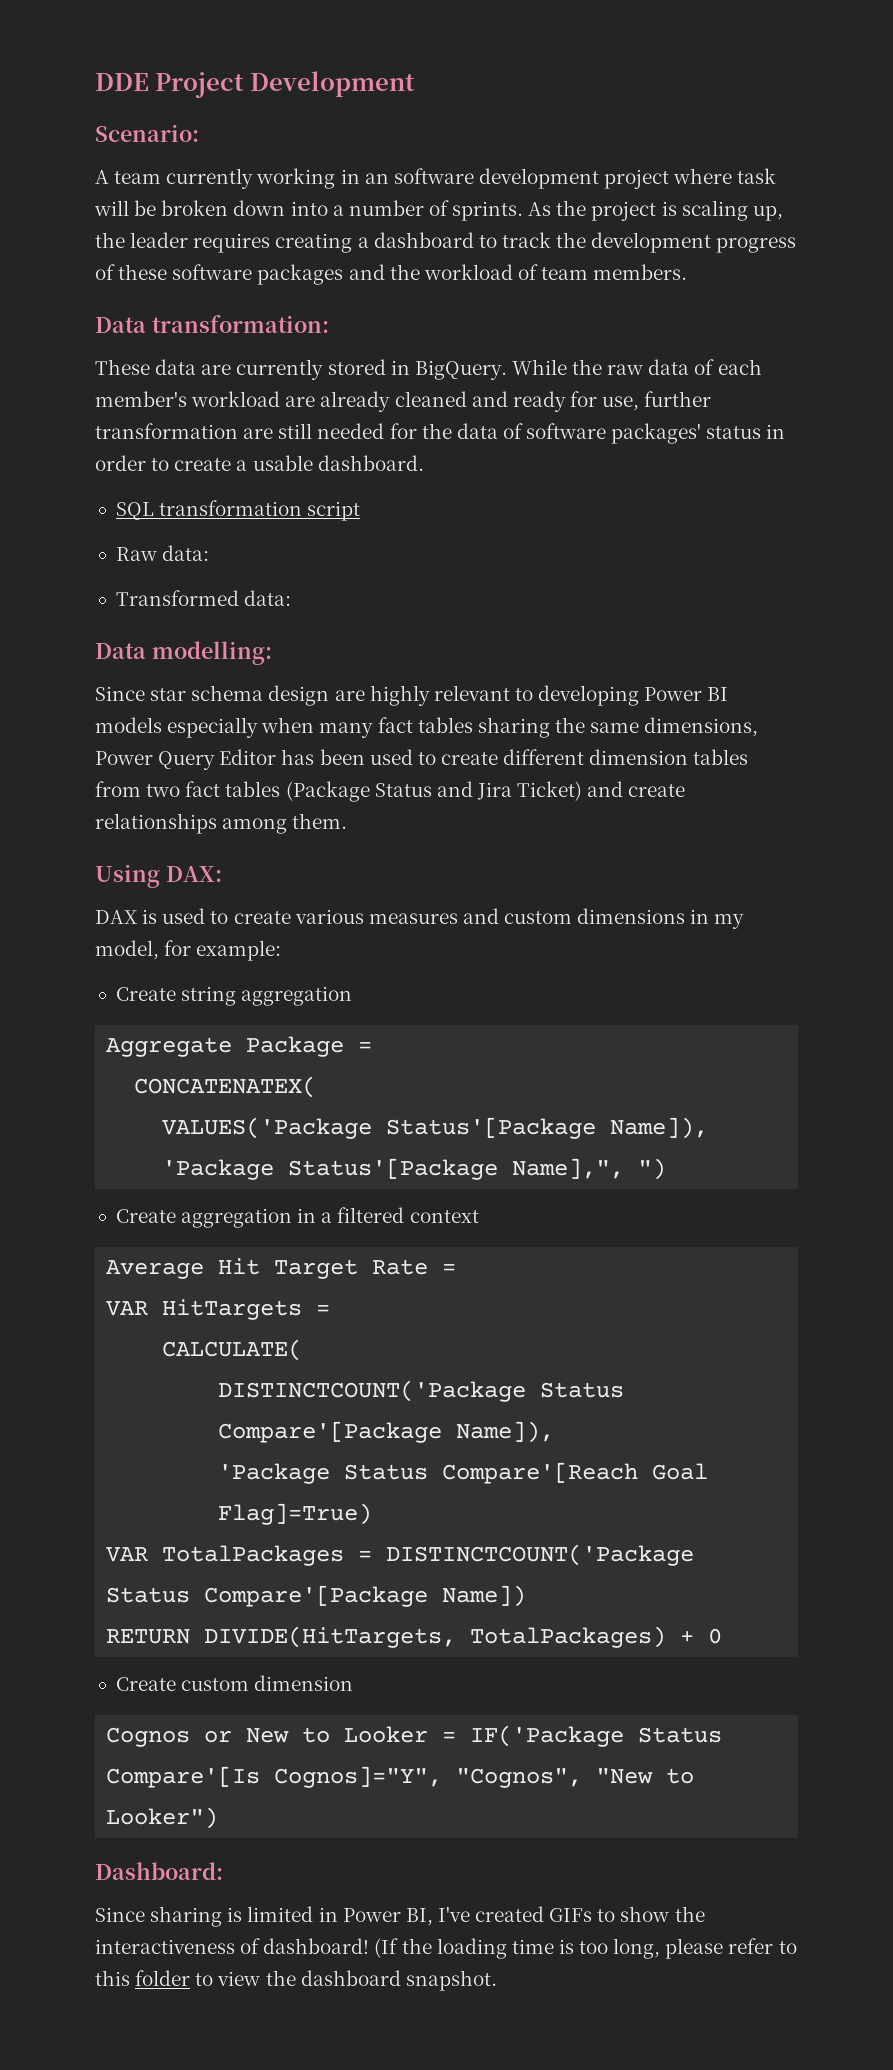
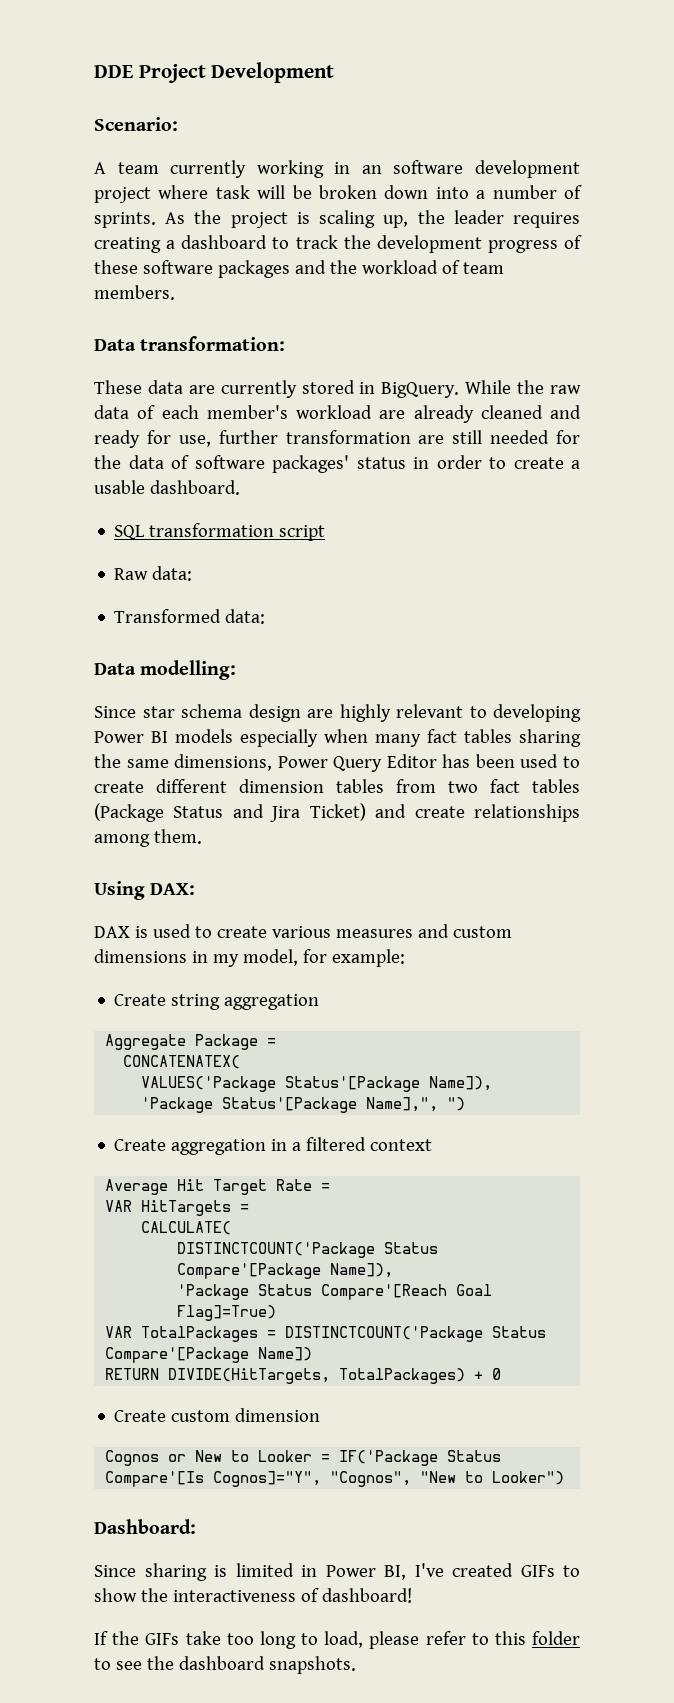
- Since sharing is limited in Power BI, I've created GIFs to show the interactiveness of dashboard! (If the loading time is too long, please refer to this folder to view the dashboard snapshot.
+ Since sharing is limited in Power BI, I've created GIFs to show the interactiveness of dashboard!
+ If the GIFs take too long to load, please refer to this folder to see the dashboard snapshots.

